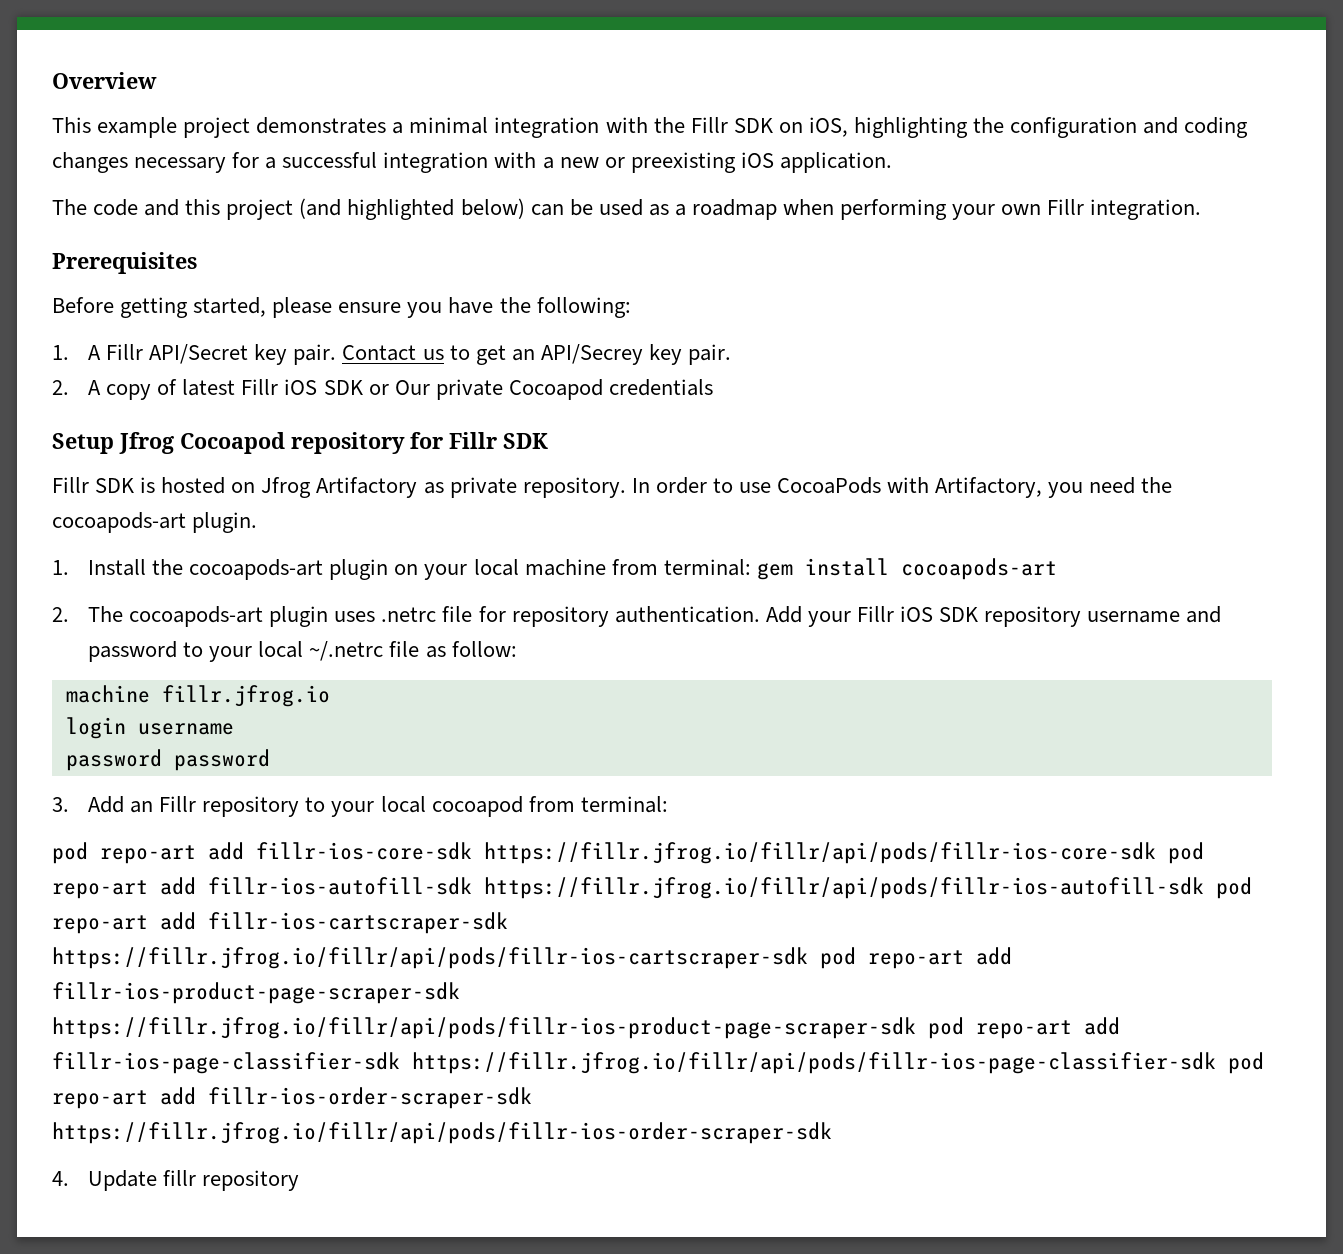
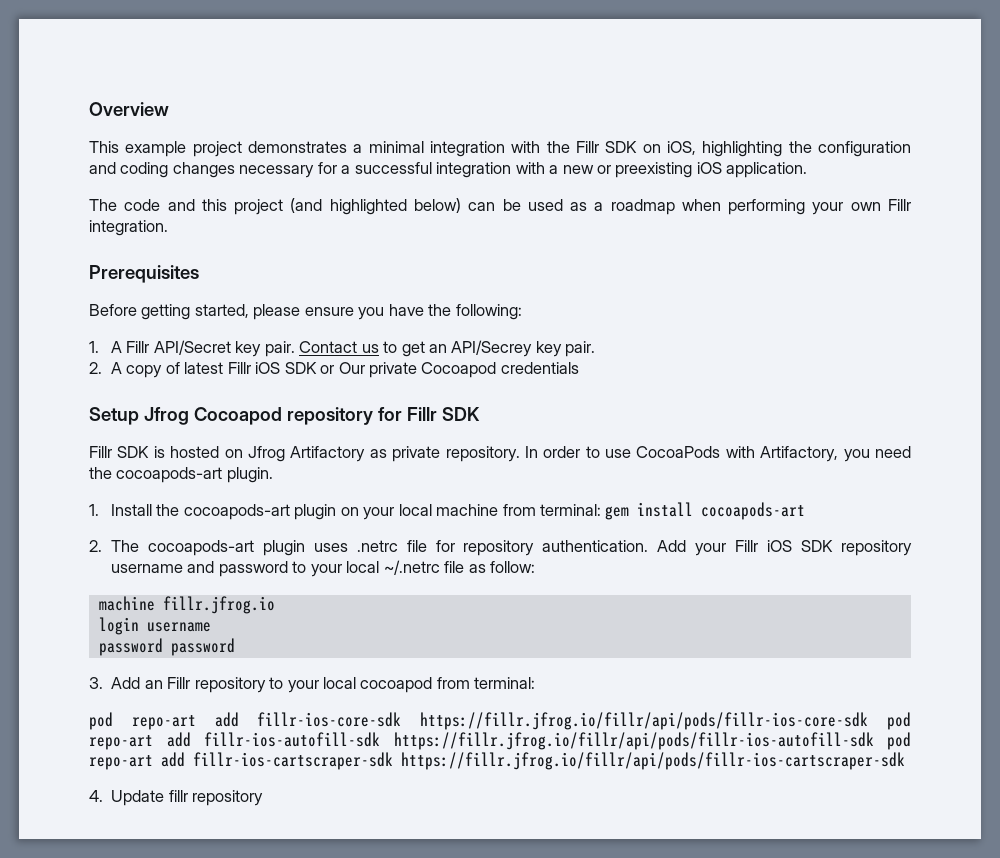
- pod repo-art add fillr-ios-core-sdk https://fillr.jfrog.io/fillr/api/pods/fillr-ios-core-sdk pod repo-art add fillr-ios-autofill-sdk https://fillr.jfrog.io/fillr/api/pods/fillr-ios-autofill-sdk pod repo-art add fillr-ios-cartscraper-sdk https://fillr.jfrog.io/fillr/api/pods/fillr-ios-cartscraper-sdk pod repo-art add fillr-ios-product-page-scraper-sdk https://fillr.jfrog.io/fillr/api/pods/fillr-ios-product-page-scraper-sdk pod repo-art add fillr-ios-page-classifier-sdk https://fillr.jfrog.io/fillr/api/pods/fillr-ios-page-classifier-sdk pod repo-art add fillr-ios-order-scraper-sdk https://fillr.jfrog.io/fillr/api/pods/fillr-ios-order-scraper-sdk
+ pod repo-art add fillr-ios-core-sdk https://fillr.jfrog.io/fillr/api/pods/fillr-ios-core-sdk pod repo-art add fillr-ios-autofill-sdk https://fillr.jfrog.io/fillr/api/pods/fillr-ios-autofill-sdk pod repo-art add fillr-ios-cartscraper-sdk https://fillr.jfrog.io/fillr/api/pods/fillr-ios-cartscraper-sdk

